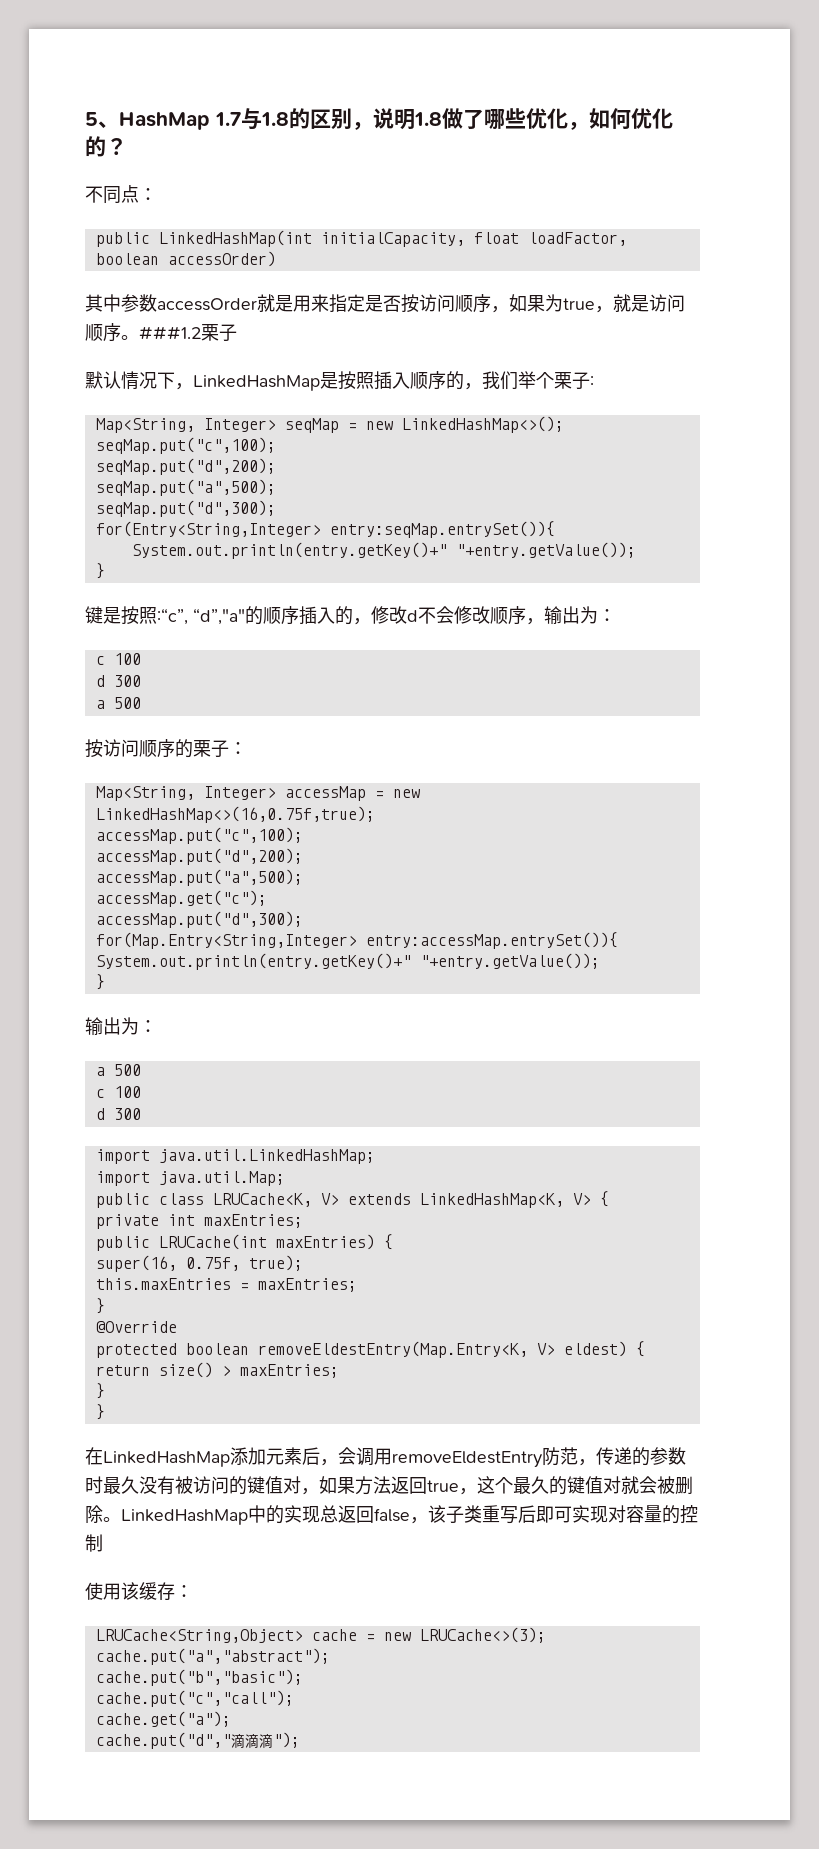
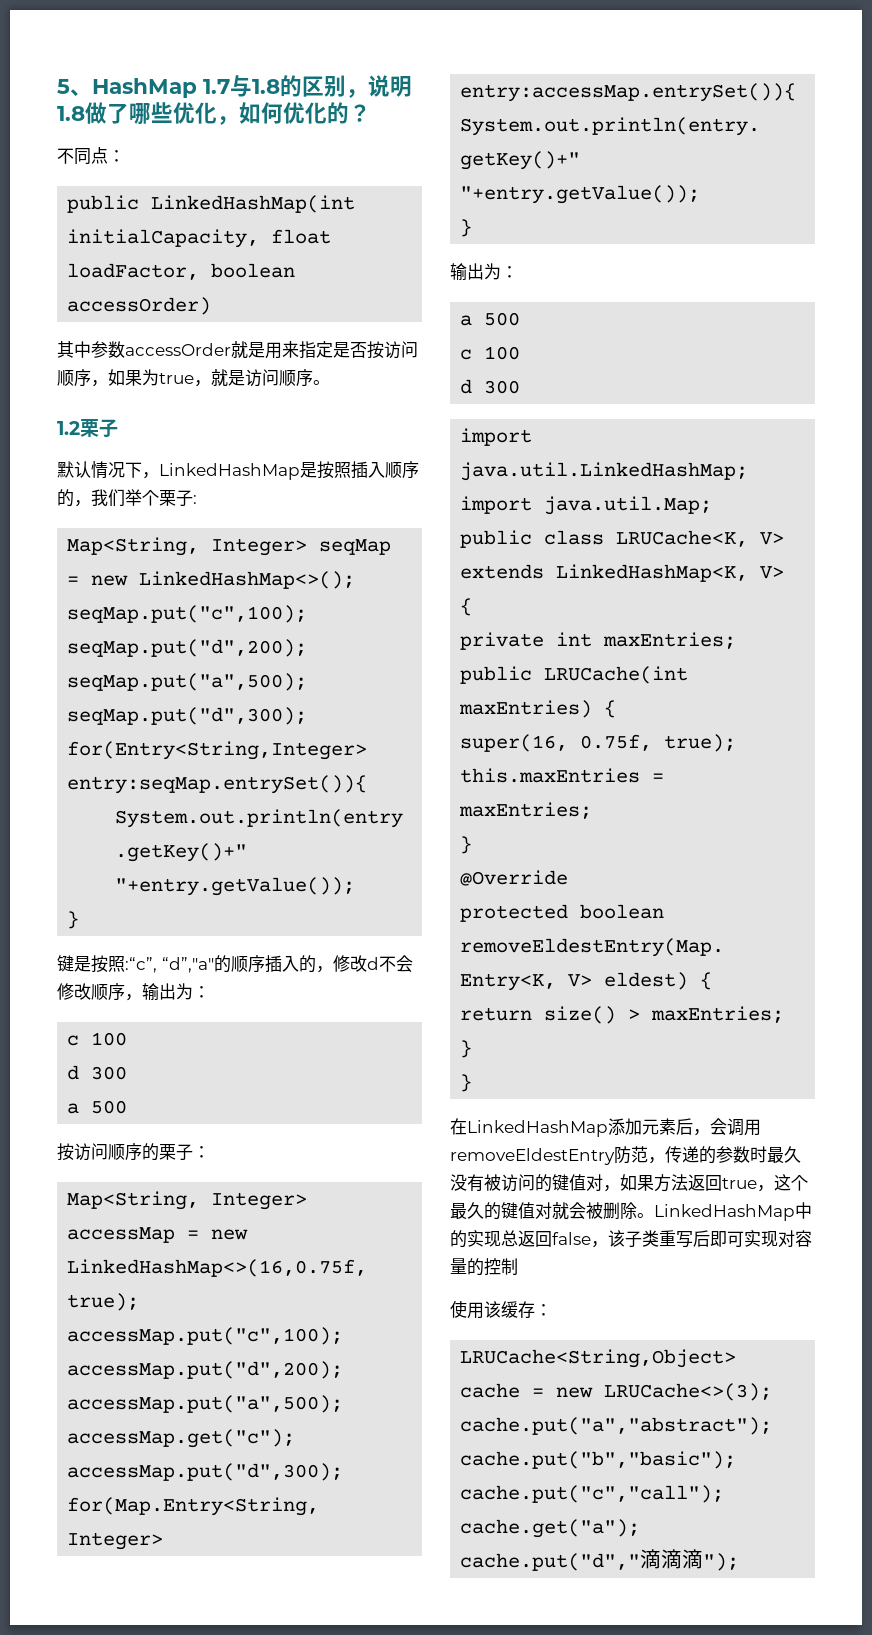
- 其中参数accessOrder就是用来指定是否按访问顺序，如果为true，就是访问顺序。###1.2栗子
+ 其中参数accessOrder就是用来指定是否按访问顺序，如果为true，就是访问顺序。
+ 1.2栗子

